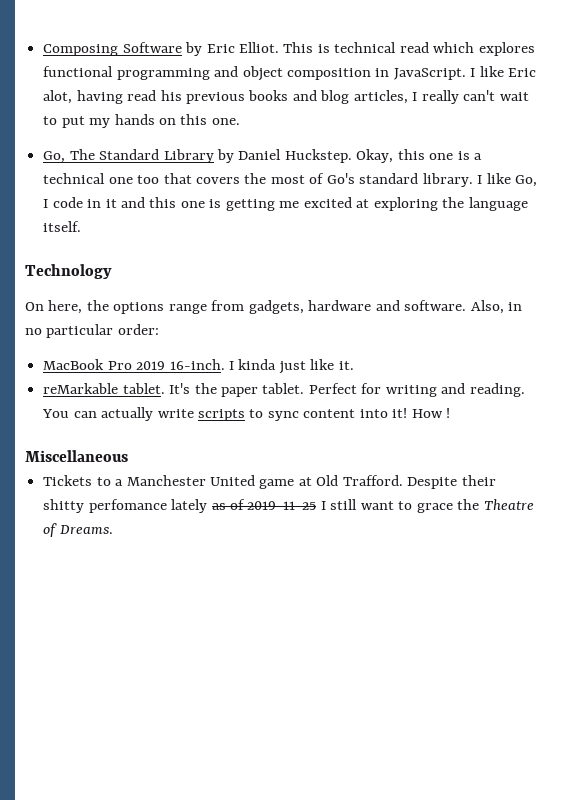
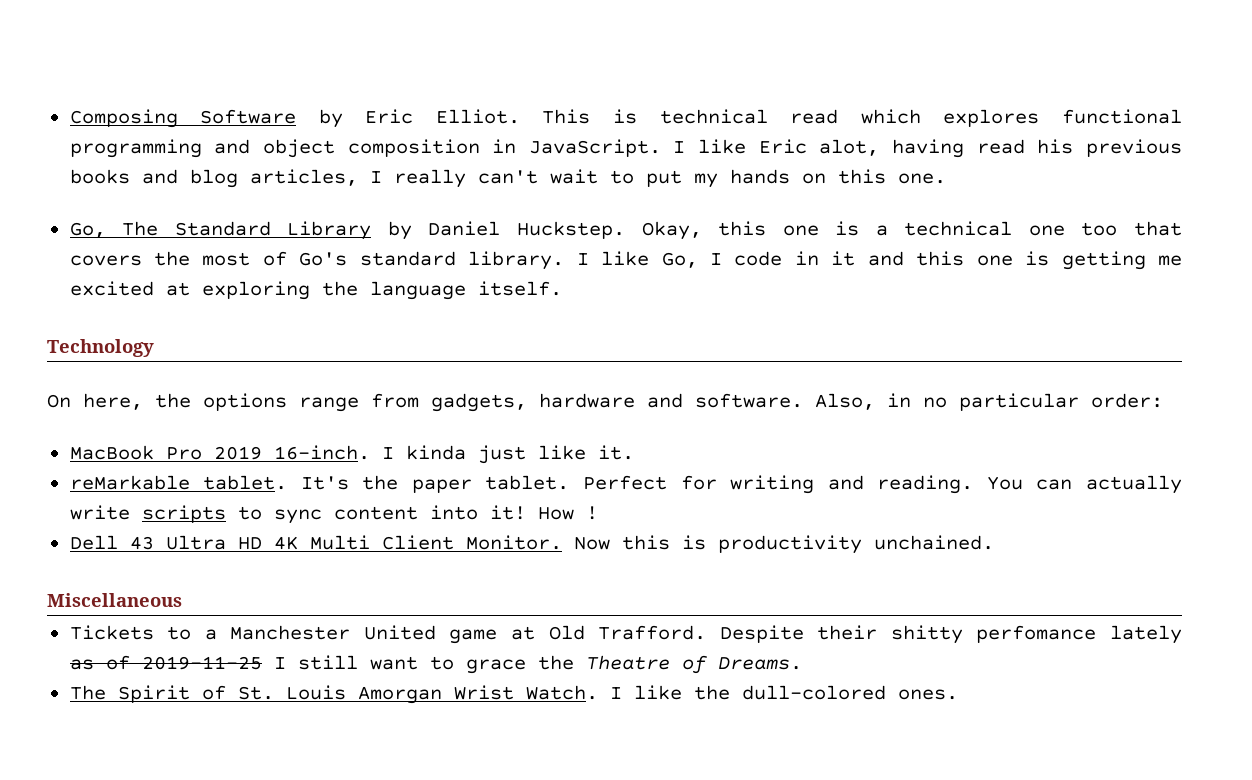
+ Dell 43 Ultra HD 4K Multi Client Monitor. Now this is productivity unchained.
+ The Spirit of St. Louis Amorgan Wrist Watch. I like the dull-colored ones.

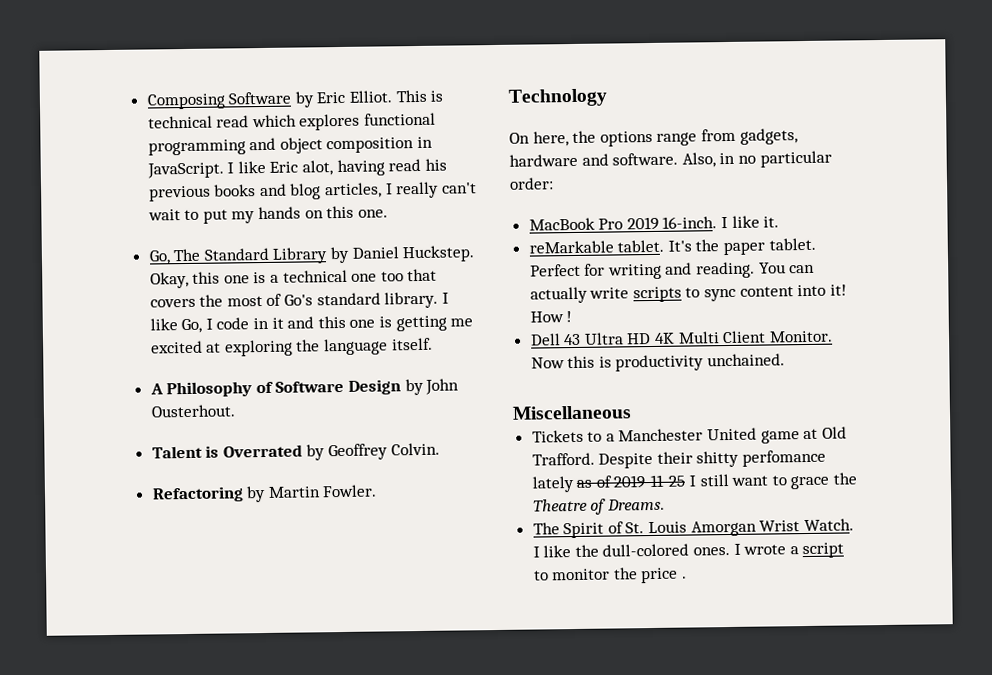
+ A Philosophy of Software Design by John Ousterhout.
+ Talent is Overrated by Geoffrey Colvin.
+ Refactoring by Martin Fowler.
- I kinda just like it.
+ I like it.
+ I wrote a script to monitor the price .

